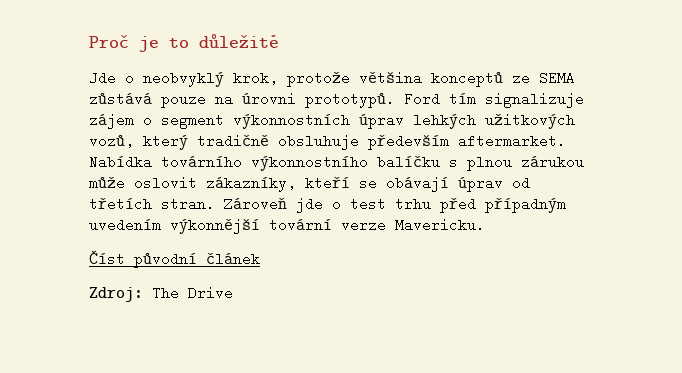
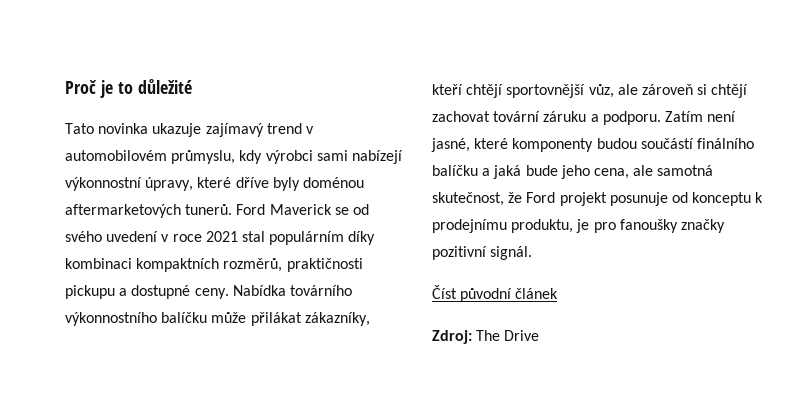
- Jde o neobvyklý krok, protože většina konceptů ze SEMA zůstává pouze na úrovni prototypů. Ford tím signalizuje zájem o segment výkonnostních úprav lehkých užitkových vozů, který tradičně obsluhuje především aftermarket. Nabídka továrního výkonnostního balíčku s plnou zárukou může oslovit zákazníky, kteří se obávají úprav od třetích stran. Zároveň jde o test trhu před případným uvedením výkonnější tovární verze Mavericku.
+ Tato novinka ukazuje zajímavý trend v automobilovém průmyslu, kdy výrobci sami nabízejí výkonnostní úpravy, které dříve byly doménou aftermarketových tunerů. Ford Maverick se od svého uvedení v roce 2021 stal populárním díky kombinaci kompaktních rozměrů, praktičnosti pickupu a dostupné ceny. Nabídka továrního výkonnostního balíčku může přilákat zákazníky, kteří chtějí sportovnější vůz, ale zároveň si chtějí zachovat tovární záruku a podporu. Zatím není jasné, které komponenty budou součástí finálního balíčku a jaká bude jeho cena, ale samotná skutečnost, že Ford projekt posunuje od konceptu k prodejnímu produktu, je pro fanoušky značky pozitivní signál.

